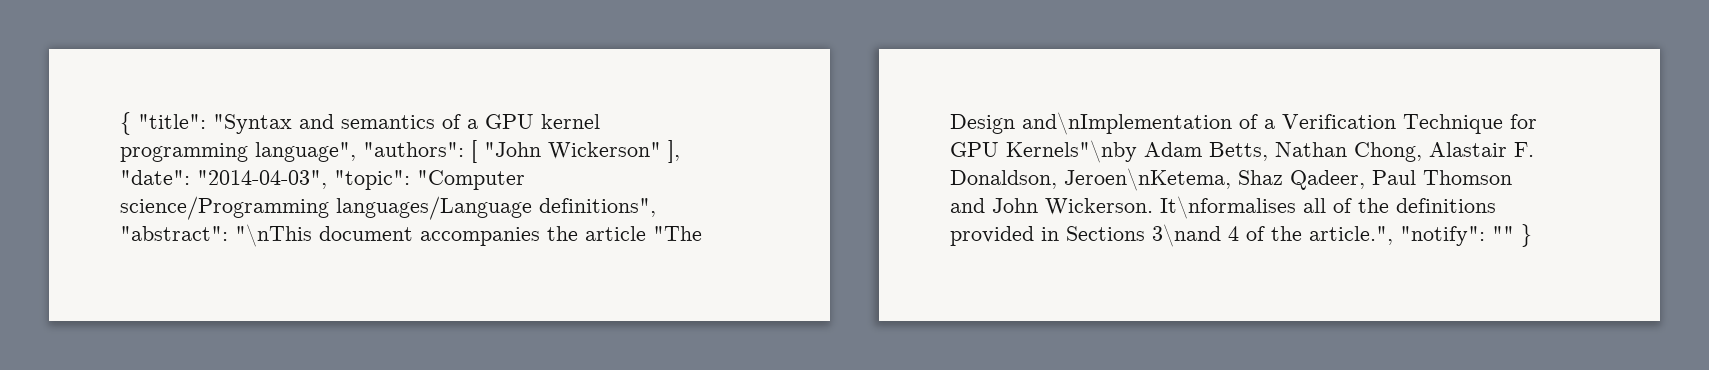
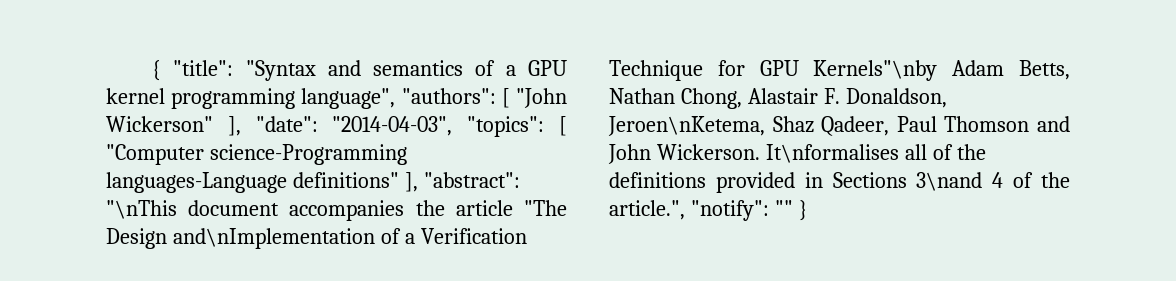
- { "title": "Syntax and semantics of a GPU kernel programming language", "authors": [ "John Wickerson" ], "date": "2014-04-03", "topic": "Computer science/Programming languages/Language definitions", "abstract": "\nThis document accompanies the article "The Design and\nImplementation of a Verification Technique for GPU Kernels"\nby Adam Betts, Nathan Chong, Alastair F. Donaldson, Jeroen\nKetema, Shaz Qadeer, Paul Thomson and John Wickerson.
+ { "title": "Syntax and semantics of a GPU kernel programming language", "authors": [ "John Wickerson" ], "date": "2014-04-03", "topics": [ "Computer science-Programming languages-Language definitions" ], "abstract": "\nThis document accompanies the article "The Design and\nImplementation of a Verification Technique for GPU Kernels"\nby Adam Betts, Nathan Chong, Alastair F. Donaldson, Jeroen\nKetema, Shaz Qadeer, Paul Thomson and John Wickerson.

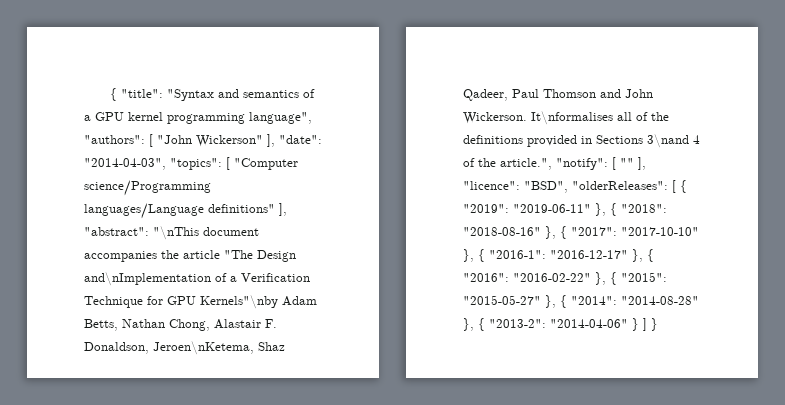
- { "title": "Syntax and semantics of a GPU kernel programming language", "authors": [ "John Wickerson" ], "date": "2014-04-03", "topics": [ "Computer science-Programming languages-Language definitions" ], "abstract": "\nThis document accompanies the article "The Design and\nImplementation of a Verification Technique for GPU Kernels"\nby Adam Betts, Nathan Chong, Alastair F. Donaldson, Jeroen\nKetema, Shaz Qadeer, Paul Thomson and John Wickerson.
+ { "title": "Syntax and semantics of a GPU kernel programming language", "authors": [ "John Wickerson" ], "date": "2014-04-03", "topics": [ "Computer science/Programming languages/Language definitions" ], "abstract": "\nThis document accompanies the article "The Design and\nImplementation of a Verification Technique for GPU Kernels"\nby Adam Betts, Nathan Chong, Alastair F. Donaldson, Jeroen\nKetema, Shaz Qadeer, Paul Thomson and John Wickerson.
- It\nformalises all of the definitions provided in Sections 3\nand 4 of the article.", "notify": "" }
+ It\nformalises all of the definitions provided in Sections 3\nand 4 of the article.", "notify": [ "" ], "licence": "BSD", "olderReleases": [ { "2019": "2019-06-11" }, { "2018": "2018-08-16" }, { "2017": "2017-10-10" }, { "2016-1": "2016-12-17" }, { "2016": "2016-02-22" }, { "2015": "2015-05-27" }, { "2014": "2014-08-28" }, { "2013-2": "2014-04-06" } ] }

